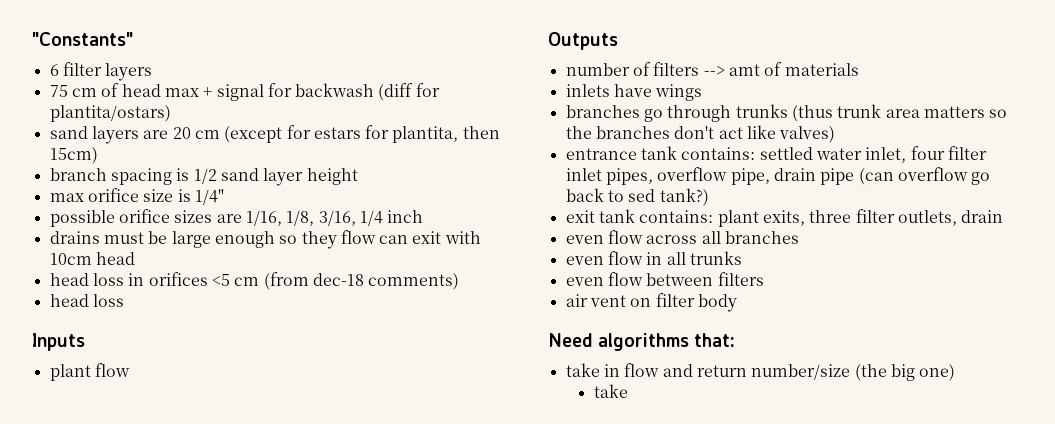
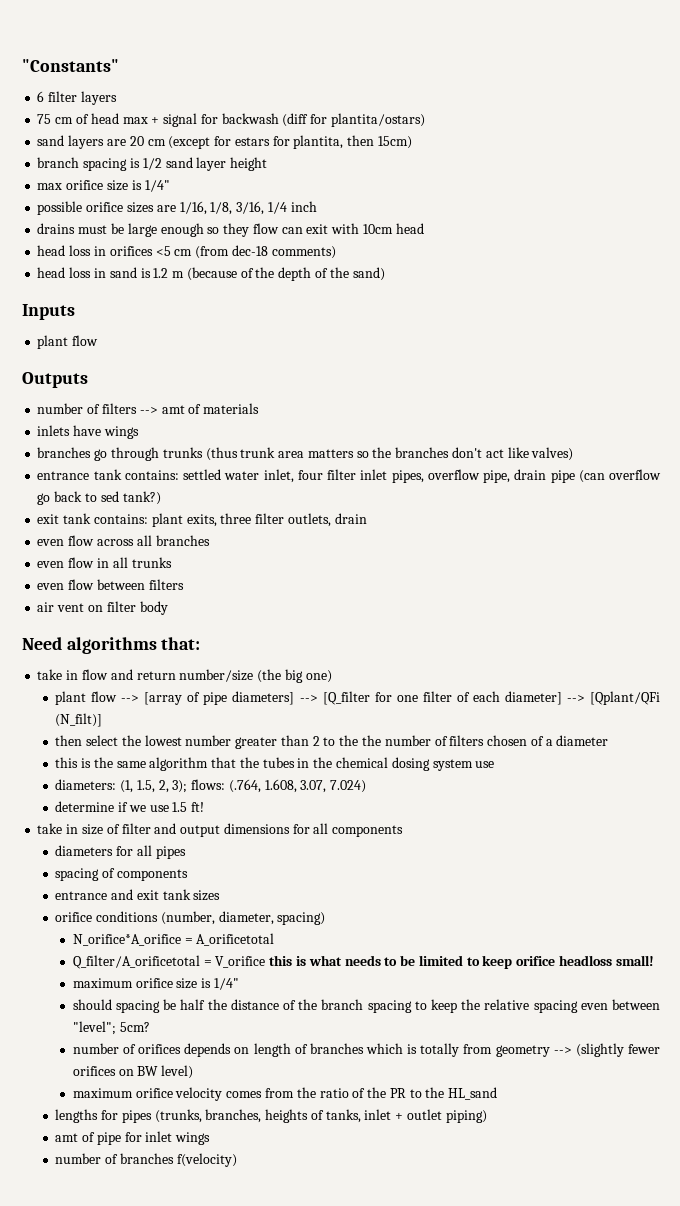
  head loss in orifices <5 cm (from dec-18 comments)
- head loss
+ head loss in sand is 1.2 m (because of the depth of the sand)
  take in flow and return number/size (the big one)
- take
+ plant flow --> [array of pipe diameters] --> [Q_filter for one filter of each diameter] --> [Qplant/QFi (N_filt)]
+ then select the lowest number greater than 2 to the the number of filters chosen of a diameter
+ this is the same algorithm that the tubes in the chemical dosing system use
+ diameters: (1, 1.5, 2, 3); flows: (.764, 1.608, 3.07, 7.024)
+ determine if we use 1.5 ft!
+ take in size of filter and output dimensions for all components
+ diameters for all pipes
+ spacing of components
+ entrance and exit tank sizes
+ orifice conditions (number, diameter, spacing)
+ N_orifice*A_orifice = A_orificetotal
+ Q_filter/A_orificetotal = V_orifice this is what needs to be limited to keep orifice headloss small!
+ maximum orifice size is 1/4"
+ should spacing be half the distance of the branch spacing to keep the relative spacing even between "level"; 5cm?
+ number of orifices depends on length of branches which is totally from geometry --> (slightly fewer orifices on BW level)
+ maximum orifice velocity comes from the ratio of the PR to the HL_sand
+ lengths for pipes (trunks, branches, heights of tanks, inlet + outlet piping)
+ amt of pipe for inlet wings
+ number of branches f(velocity)

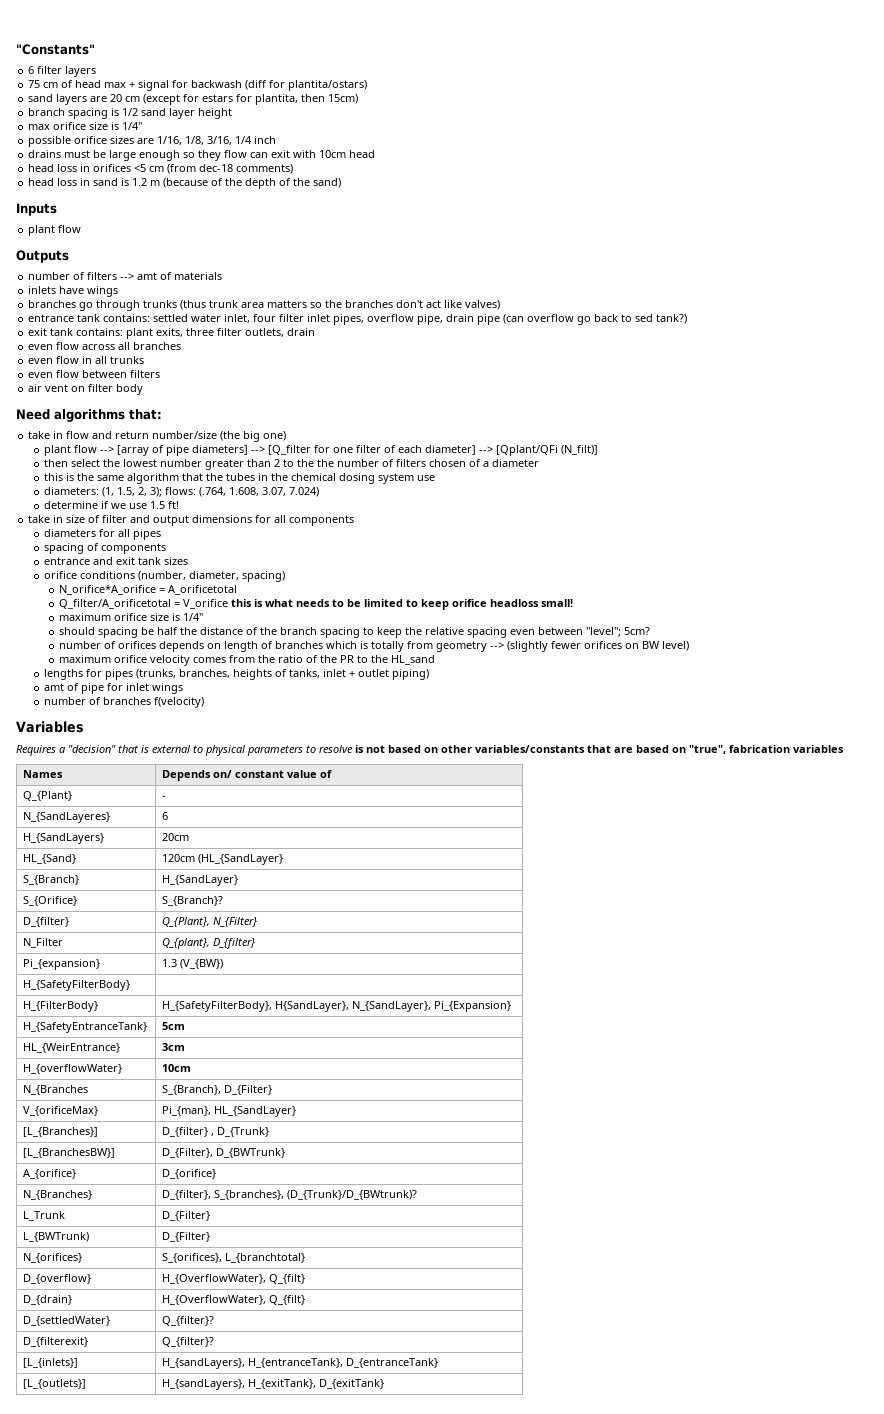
+ Variables
+ Requires a "decision" that is external to physical parameters to resolve is not based on other variables/constants that are based on "true", fabrication variables
+ Names | Depends on/ constant value of
+ Q_{Plant} | -
+ N_{SandLayeres} | 6
+ H_{SandLayers} | 20cm
+ HL_{Sand} | 120cm (HL_{SandLayer}
+ S_{Branch} | H_{SandLayer}
+ S_{Orifice} | S_{Branch}?
+ D_{filter} | Q_{Plant}, N_{Filter}
+ N_Filter | Q_{plant}, D_{filter}
+ Pi_{expansion} | 1.3 (V_{BW})
+ H_{SafetyFilterBody} |
+ H_{FilterBody} | H_{SafetyFilterBody}, H{SandLayer}, N_{SandLayer}, Pi_{Expansion}
+ H_{SafetyEntranceTank} | 5cm
+ HL_{WeirEntrance} | 3cm
+ H_{overflowWater} | 10cm
+ N_{Branches | S_{Branch}, D_{Filter}
+ V_{orificeMax} | Pi_{man}, HL_{SandLayer}
+ [L_{Branches}] | D_{filter} , D_{Trunk}
+ [L_{BranchesBW}] | D_{Filter}, D_{BWTrunk}
+ A_{orifice} | D_{orifice}
+ N_{Branches} | D_{filter}, S_{branches}, (D_{Trunk}/D_{BWtrunk)?
+ L_Trunk | D_{Filter}
+ L_{BWTrunk) | D_{Filter}
+ N_{orifices} | S_{orifices}, L_{branchtotal}
+ D_{overflow} | H_{OverflowWater}, Q_{filt}
+ D_{drain} | H_{OverflowWater}, Q_{filt}
+ D_{settledWater} | Q_{filter}?
+ D_{filterexit} | Q_{filter}?
+ [L_{inlets}] | H_{sandLayers}, H_{entranceTank}, D_{entranceTank}
+ [L_{outlets}] | H_{sandLayers}, H_{exitTank}, D_{exitTank}

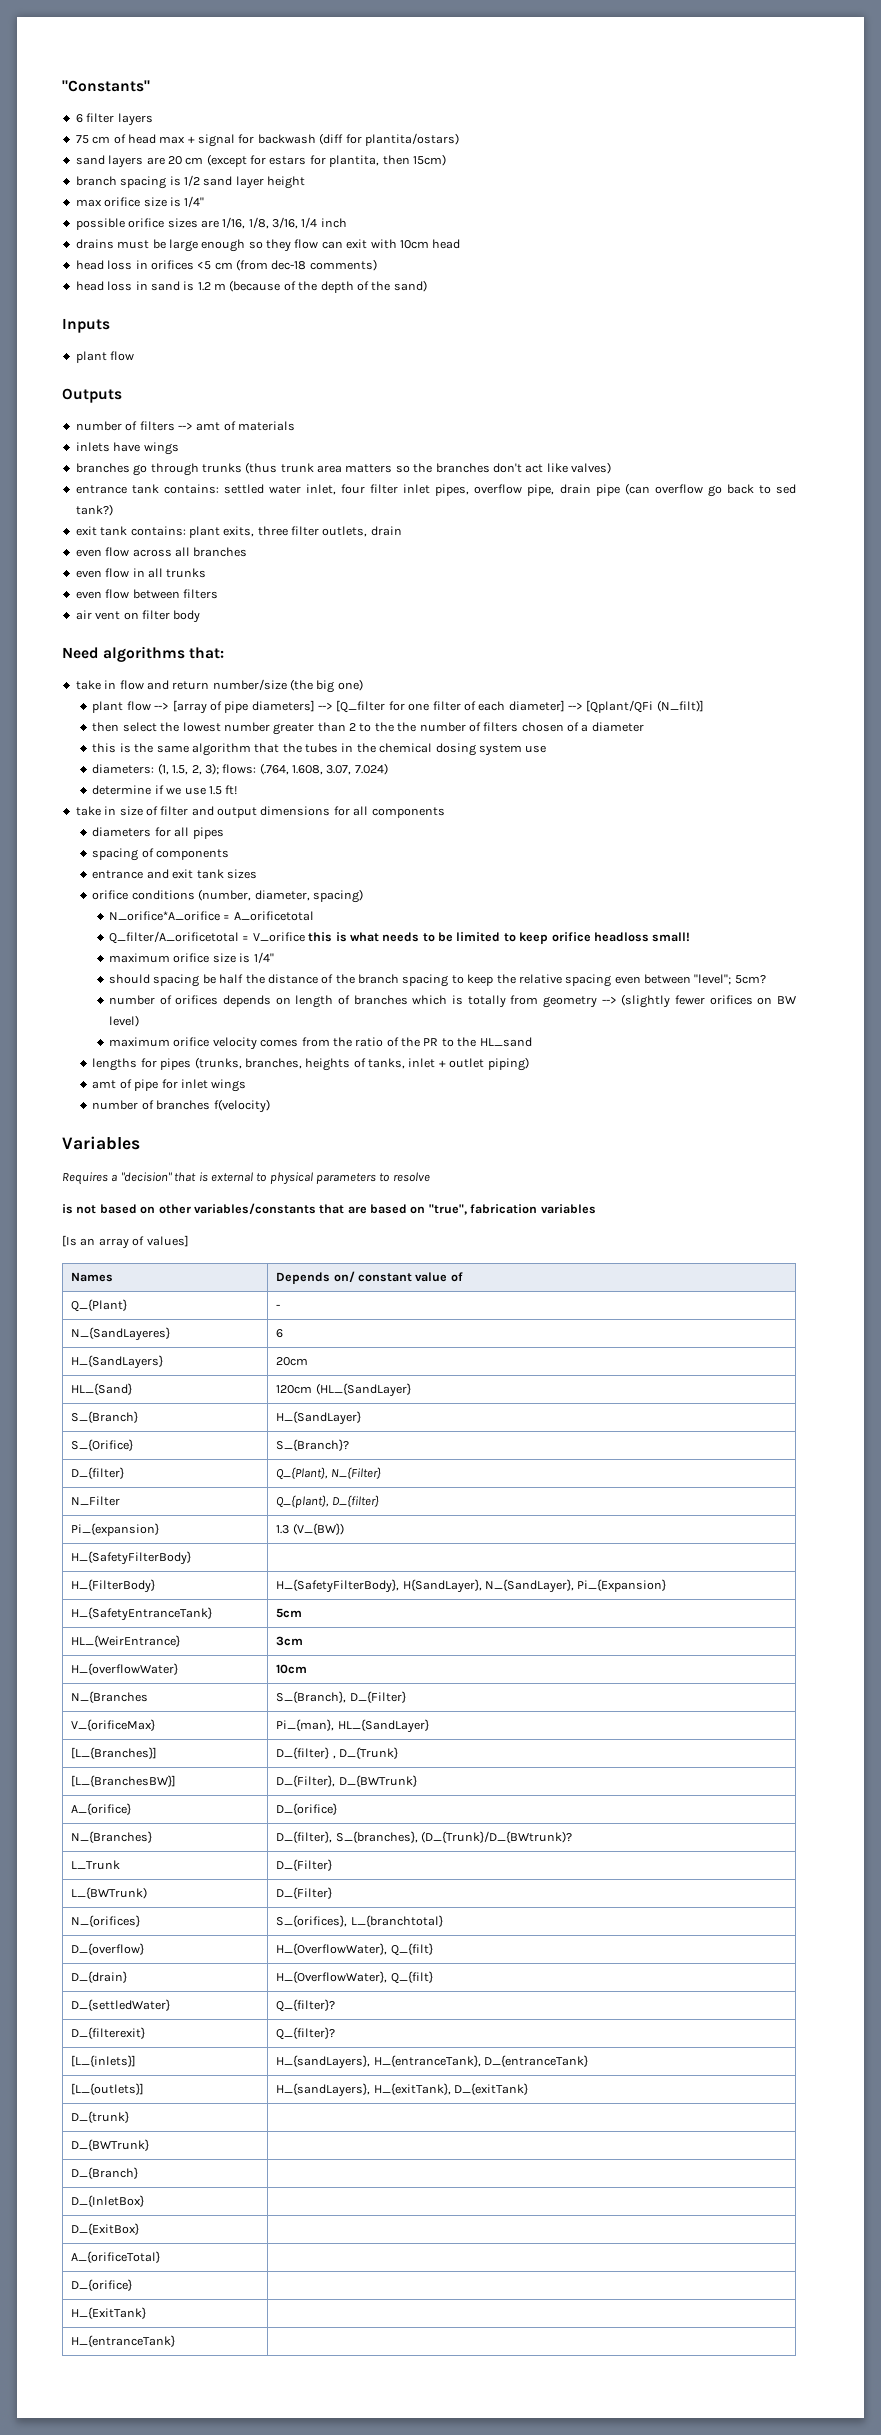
- Requires a "decision" that is external to physical parameters to resolve is not based on other variables/constants that are based on "true", fabrication variables
+ Requires a "decision" that is external to physical parameters to resolve
+ is not based on other variables/constants that are based on "true", fabrication variables
+ [Is an array of values]
+ D_{trunk} |
+ D_{BWTrunk} |
+ D_{Branch} |
+ D_{InletBox} |
+ D_{ExitBox} |
+ A_{orificeTotal} |
+ D_{orifice} |
+ H_{ExitTank} |
+ H_{entranceTank} |

